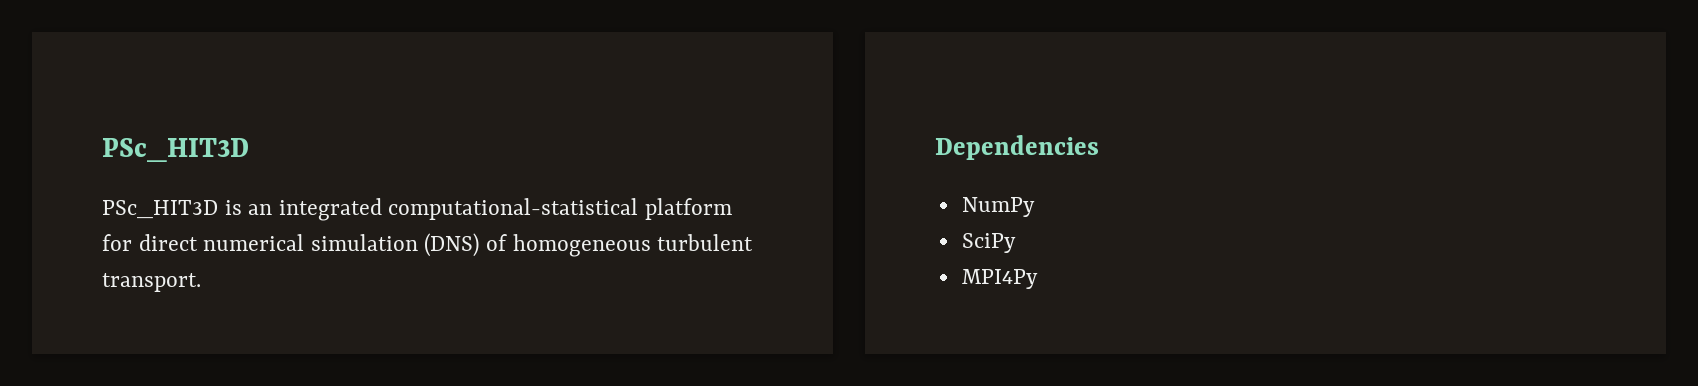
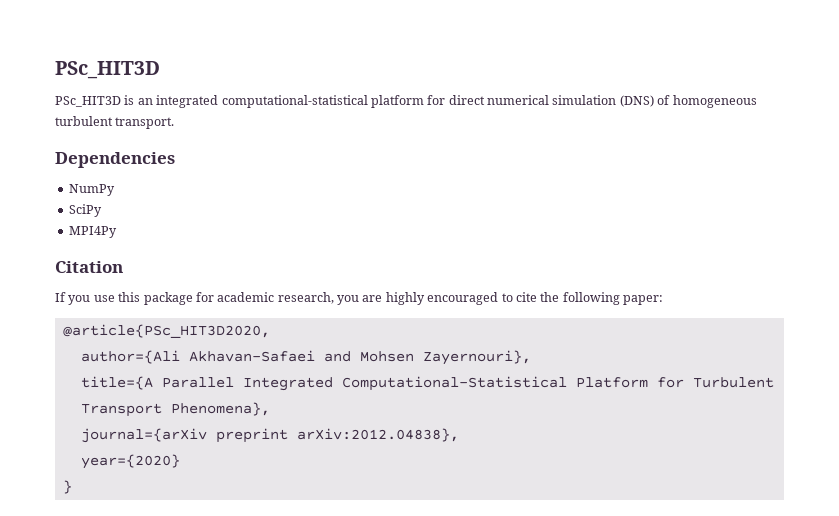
+ Citation
+ If you use this package for academic research, you are highly encouraged to cite the following paper:
+ @article{PSc_HIT3D2020,
+ author={Ali Akhavan-Safaei and Mohsen Zayernouri},
+ title={A Parallel Integrated Computational-Statistical Platform for Turbulent Transport Phenomena},
+ journal={arXiv preprint arXiv:2012.04838},
+ year={2020}
+ }

